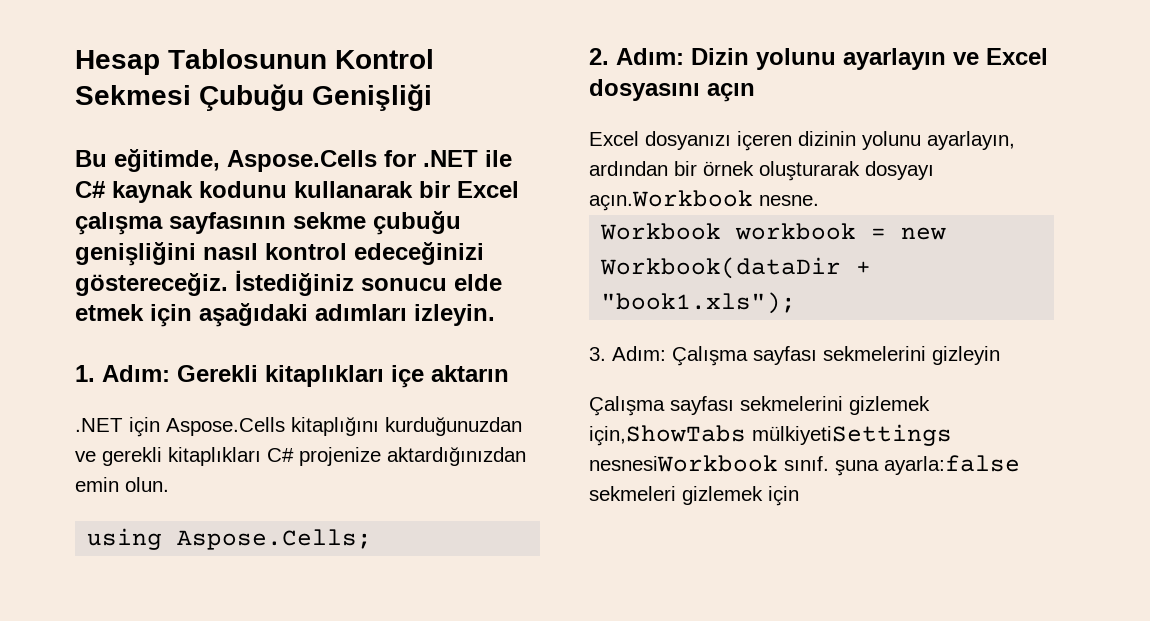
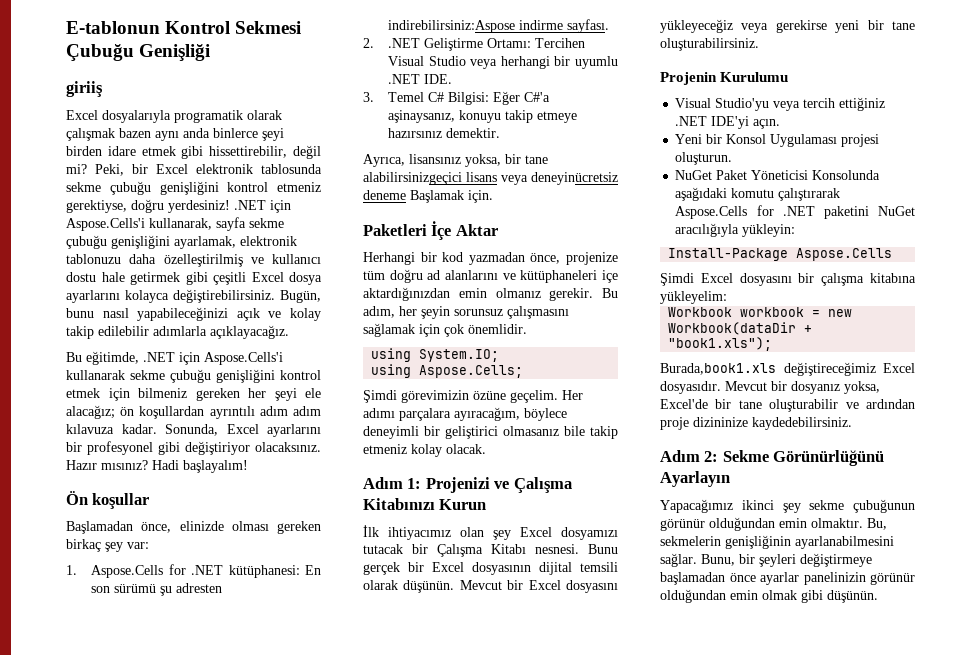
- Hesap Tablosunun Kontrol Sekmesi Çubuğu Genişliği
+ E-tablonun Kontrol Sekmesi Çubuğu Genişliği
- Bu eğitimde, Aspose.Cells for .NET ile C# kaynak kodunu kullanarak bir Excel çalışma sayfasının sekme çubuğu genişliğini nasıl kontrol edeceğinizi göstereceğiz. İstediğiniz sonucu elde etmek için aşağıdaki adımları izleyin.
- 1. Adım: Gerekli kitaplıkları içe aktarın
- .NET için Aspose.Cells kitaplığını kurduğunuzdan ve gerekli kitaplıkları C# projenize aktardığınızdan emin olun.
+ giriiş
+ Excel dosyalarıyla programatik olarak çalışmak bazen aynı anda binlerce şeyi birden idare etmek gibi hissettirebilir, değil mi? Peki, bir Excel elektronik tablosunda sekme çubuğu genişliğini kontrol etmeniz gerektiyse, doğru yerdesiniz! .NET için Aspose.Cells'i kullanarak, sayfa sekme çubuğu genişliğini ayarlamak, elektronik tablonuzu daha özelleştirilmiş ve kullanıcı dostu hale getirmek gibi çeşitli Excel dosya ayarlarını kolayca değiştirebilirsiniz. Bugün, bunu nasıl yapabileceğinizi açık ve kolay takip edilebilir adımlarla açıklayacağız.
+ Bu eğitimde, .NET için Aspose.Cells'i kullanarak sekme çubuğu genişliğini kontrol etmek için bilmeniz gereken her şeyi ele alacağız; ön koşullardan ayrıntılı adım adım kılavuza kadar. Sonunda, Excel ayarlarını bir profesyonel gibi değiştiriyor olacaksınız. Hazır mısınız? Hadi başlayalım!
+ Ön koşullar
+ Başlamadan önce, elinizde olması gereken birkaç şey var:
+ 1. Aspose.Cells for .NET kütüphanesi: En son sürümü şu adresten indirebilirsiniz:Aspose indirme sayfası.
+ 2. .NET Geliştirme Ortamı: Tercihen Visual Studio veya herhangi bir uyumlu .NET IDE.
+ 3. Temel C# Bilgisi: Eğer C#'a aşinaysanız, konuyu takip etmeye hazırsınız demektir.
+ Ayrıca, lisansınız yoksa, bir tane alabilirsinizgeçici lisans veya deneyinücretsiz deneme Başlamak için.
+ Paketleri İçe Aktar
+ Herhangi bir kod yazmadan önce, projenize tüm doğru ad alanlarını ve kütüphaneleri içe aktardığınızdan emin olmanız gerekir. Bu adım, her şeyin sorunsuz çalışmasını sağlamak için çok önemlidir.
+ using System.IO;
  using Aspose.Cells;
- 2. Adım: Dizin yolunu ayarlayın ve Excel dosyasını açın
- Excel dosyanızı içeren dizinin yolunu ayarlayın, ardından bir örnek oluşturarak dosyayı açın.Workbook nesne.
+ Şimdi görevimizin özüne geçelim. Her adımı parçalara ayıracağım, böylece deneyimli bir geliştirici olmasanız bile takip etmeniz kolay olacak.
+ Adım 1: Projenizi ve Çalışma Kitabınızı Kurun
+ İlk ihtiyacımız olan şey Excel dosyamızı tutacak bir Çalışma Kitabı nesnesi. Bunu gerçek bir Excel dosyasının dijital temsili olarak düşünün. Mevcut bir Excel dosyasını yükleyeceğiz veya gerekirse yeni bir tane oluşturabilirsiniz.
+ Projenin Kurulumu
+ Visual Studio'yu veya tercih ettiğiniz .NET IDE'yi açın.
+ Yeni bir Konsol Uygulaması projesi oluşturun.
+ NuGet Paket Yöneticisi Konsolunda aşağıdaki komutu çalıştırarak Aspose.Cells for .NET paketini NuGet aracılığıyla yükleyin:
+ Install-Package Aspose.Cells
+ Şimdi Excel dosyasını bir çalışma kitabına yükleyelim:
- 3. Adım: Çalışma sayfası sekmelerini gizleyin
- Çalışma sayfası sekmelerini gizlemek için,ShowTabs mülkiyetiSettings nesnesiWorkbook sınıf. şuna ayarla:false sekmeleri gizlemek için
+ Burada,book1.xls değiştireceğimiz Excel dosyasıdır. Mevcut bir dosyanız yoksa, Excel'de bir tane oluşturabilir ve ardından proje dizininize kaydedebilirsiniz.
+ Adım 2: Sekme Görünürlüğünü Ayarlayın
+ Yapacağımız ikinci şey sekme çubuğunun görünür olduğundan emin olmaktır. Bu, sekmelerin genişliğinin ayarlanabilmesini sağlar. Bunu, bir şeyleri değiştirmeye başlamadan önce ayarlar panelinizin görünür olduğundan emin olmak gibi düşünün.

